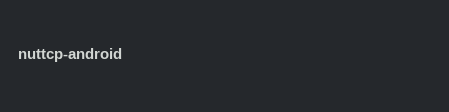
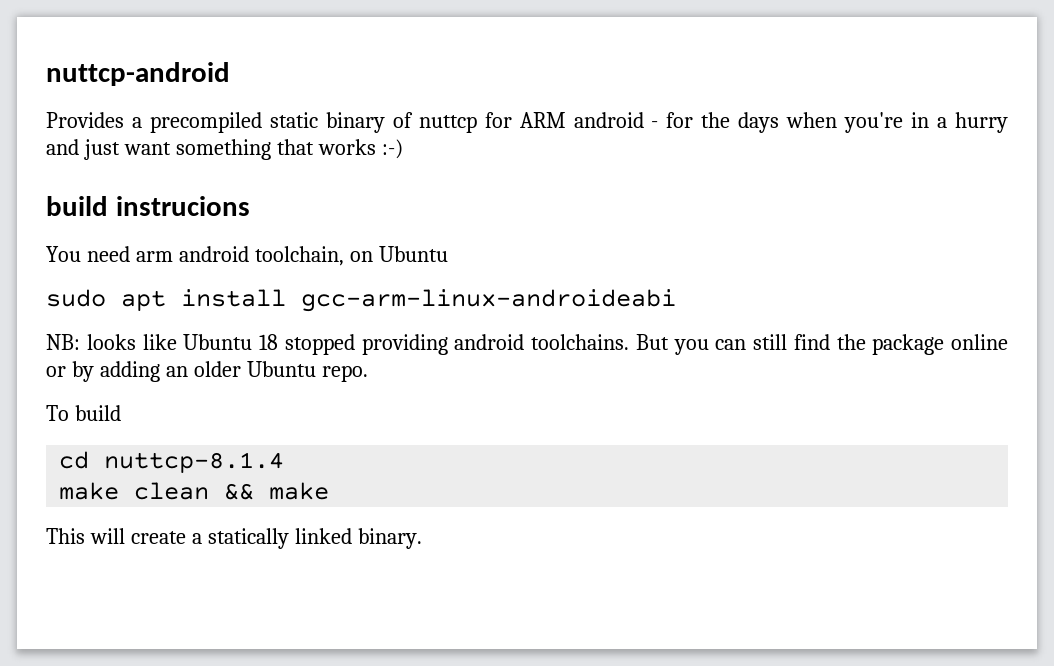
+ Provides a precompiled static binary of nuttcp for ARM android - for the days when you're in a hurry and just want something that works :-)
+ build instrucions
+ You need arm android toolchain, on Ubuntu
+ sudo apt install gcc-arm-linux-androideabi
+ NB: looks like Ubuntu 18 stopped providing android toolchains. But you can still find the package online or by adding an older Ubuntu repo.
+ To build
+ cd nuttcp-8.1.4
+ make clean && make
+ This will create a statically linked binary.

